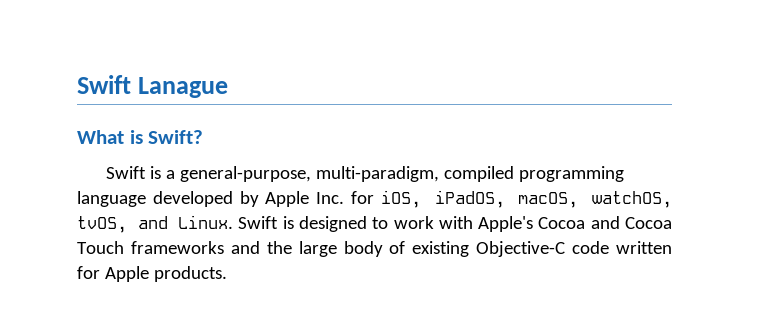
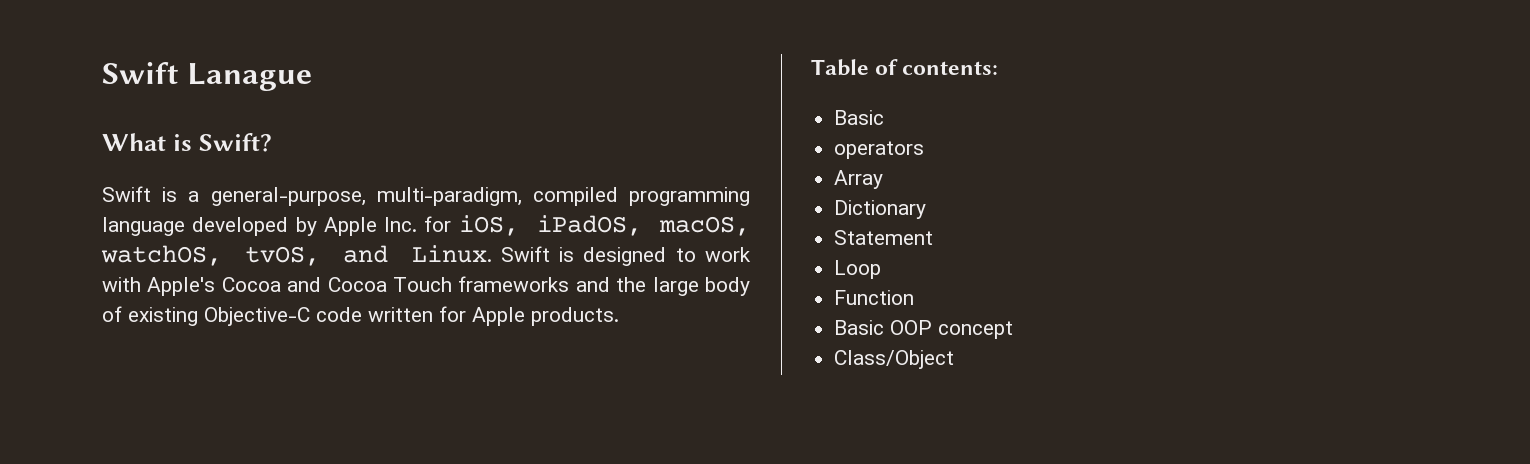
+ Table of contents:
+ Basic
+ operators
+ Array
+ Dictionary
+ Statement
+ Loop
+ Function
+ Basic OOP concept
+ Class/Object

